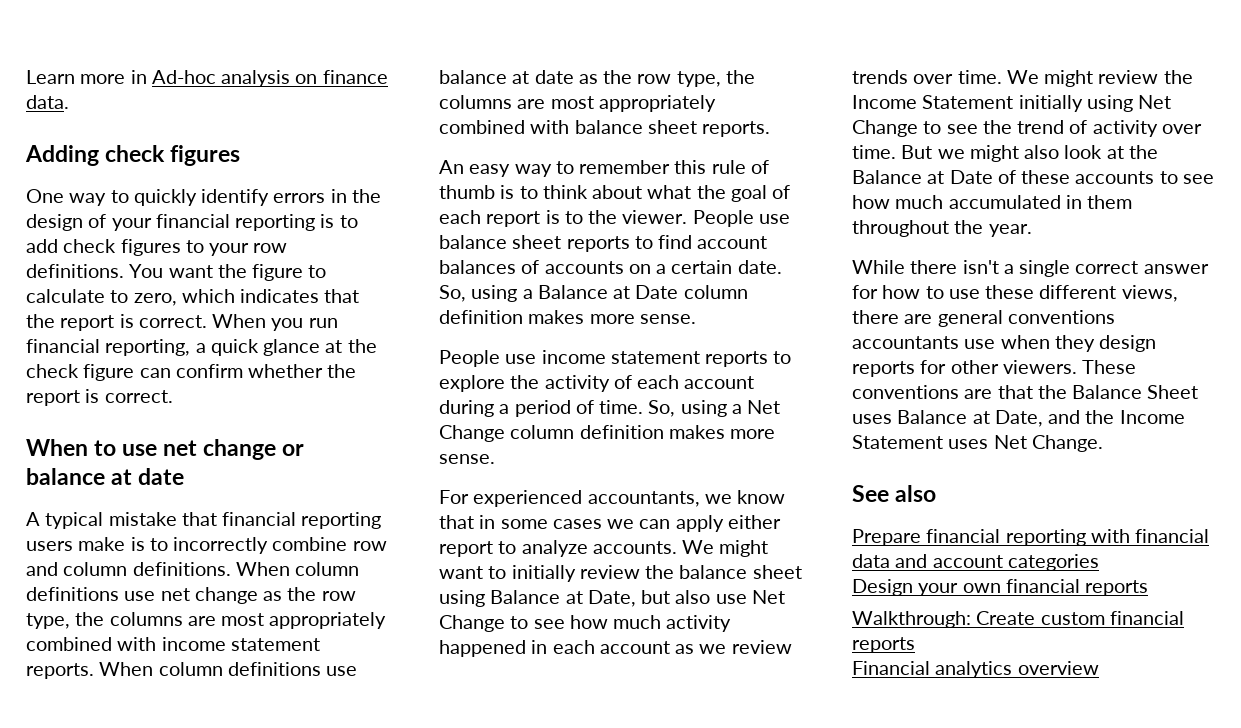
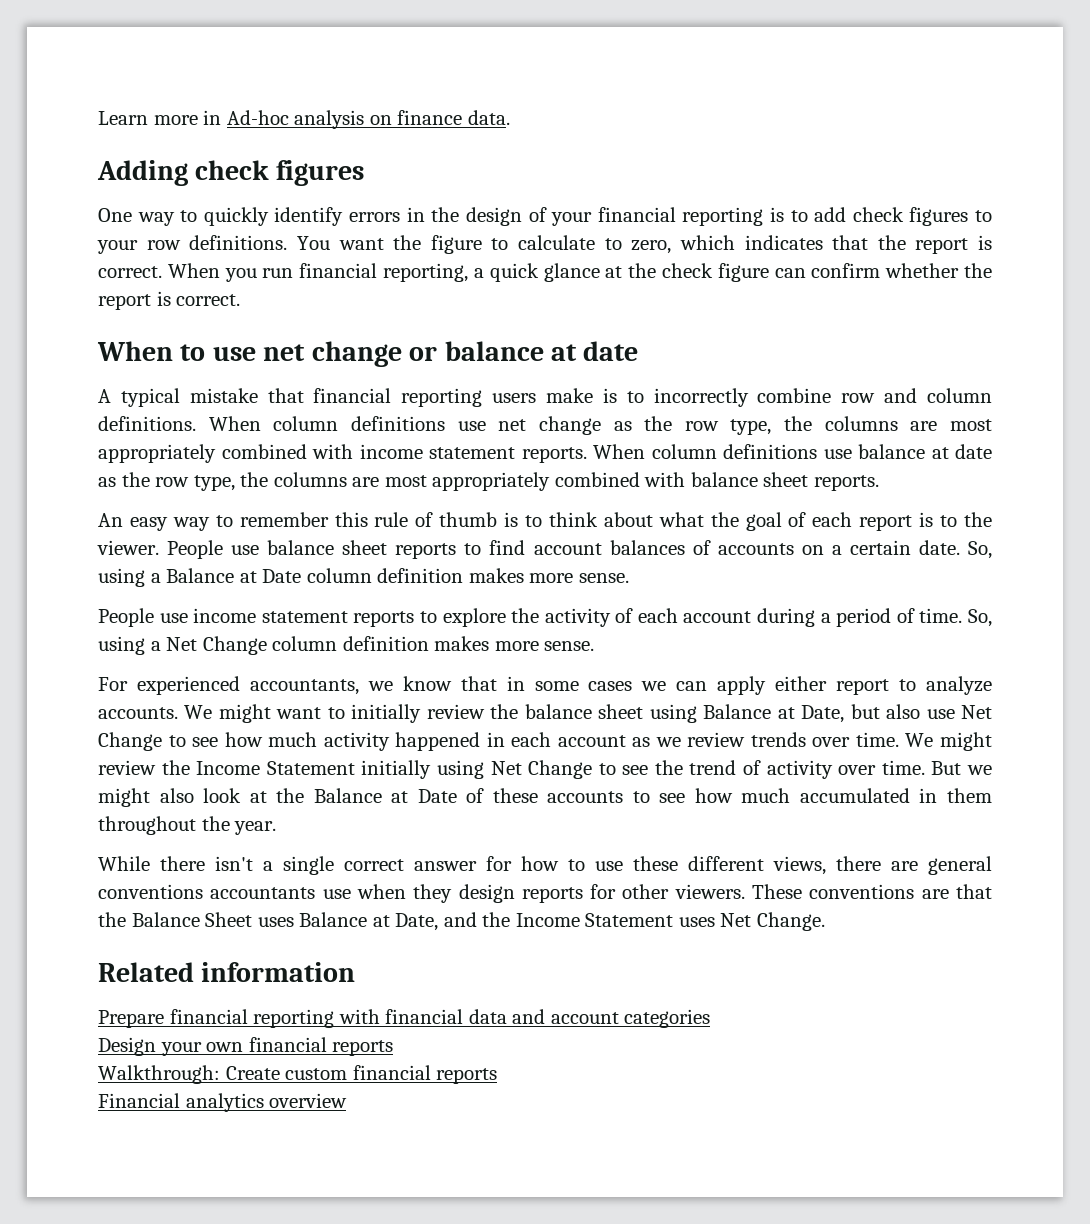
- See also
+ Related information

